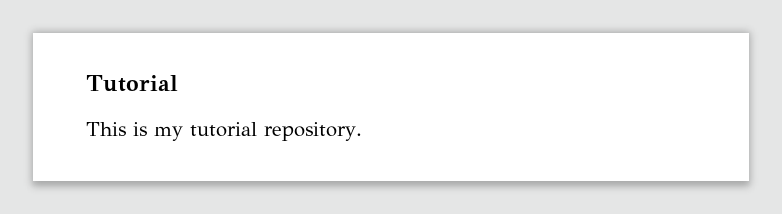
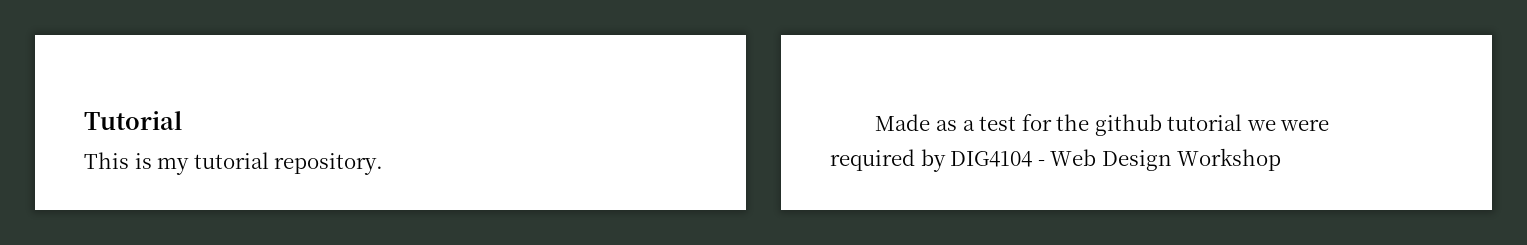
+ Made as a test for the github tutorial we were required by DIG4104 - Web Design Workshop

